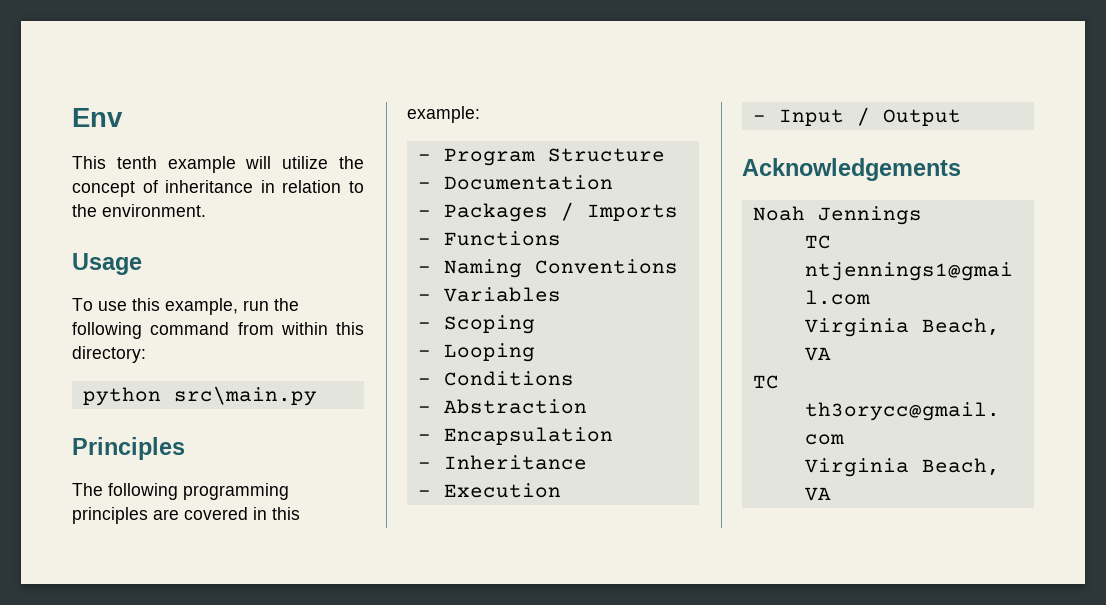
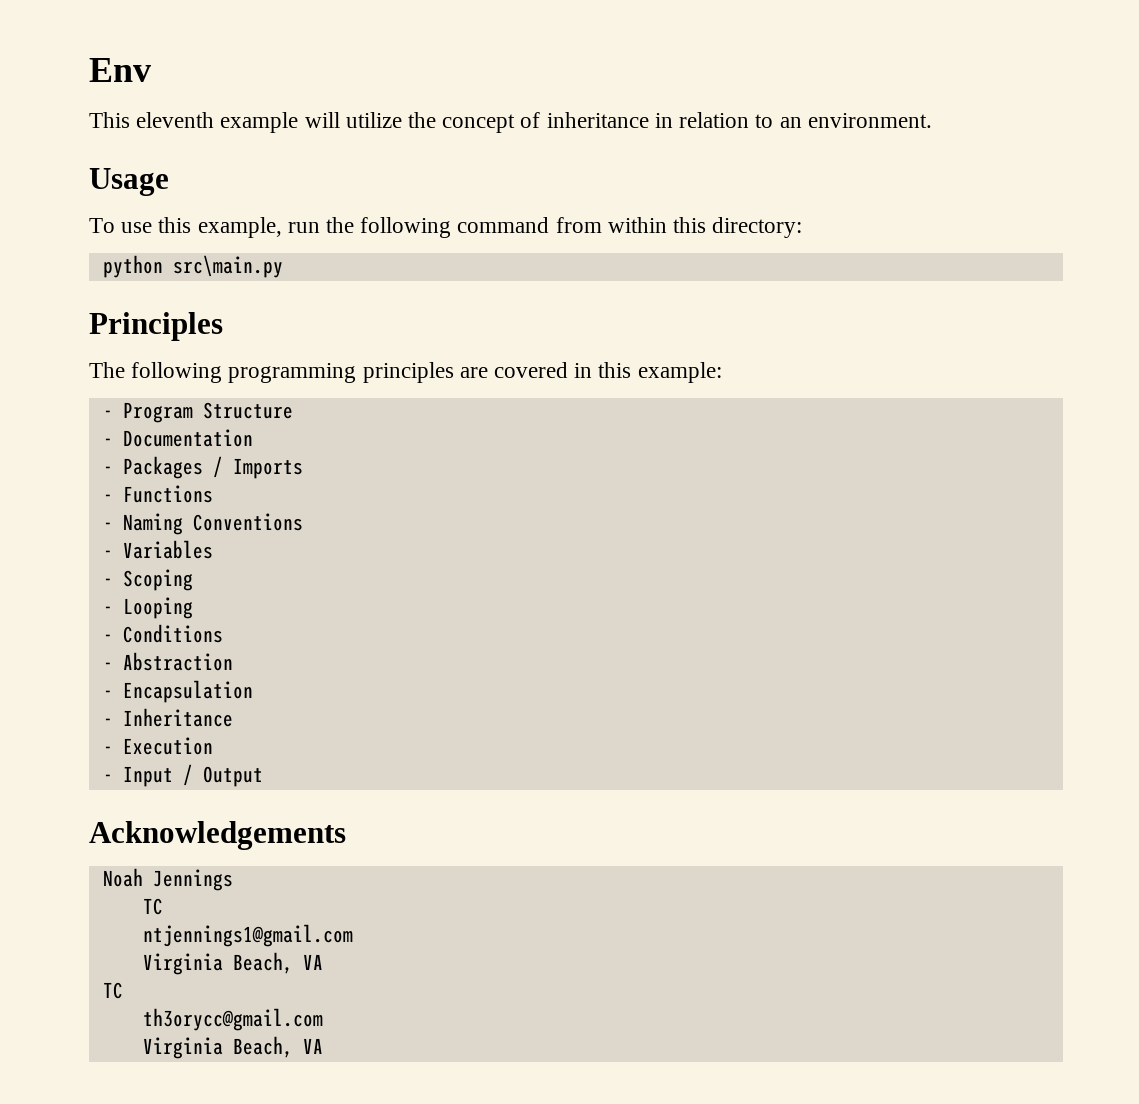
- This tenth example will utilize the concept of inheritance in relation to the environment.
+ This eleventh example will utilize the concept of inheritance in relation to an environment.

